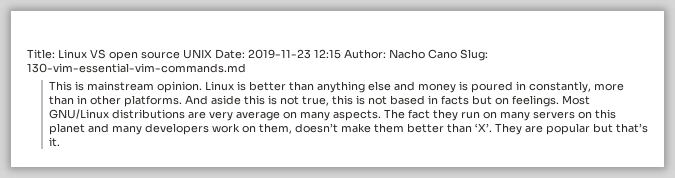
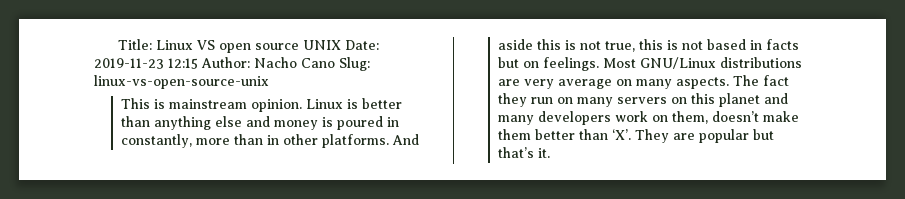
- Title: Linux VS open source UNIX Date: 2019-11-23 12:15 Author: Nacho Cano Slug: 130-vim-essential-vim-commands.md
+ Title: Linux VS open source UNIX Date: 2019-11-23 12:15 Author: Nacho Cano Slug: linux-vs-open-source-unix

